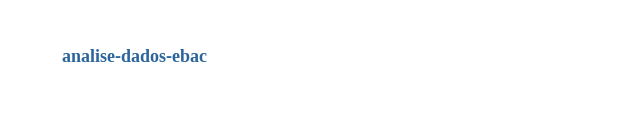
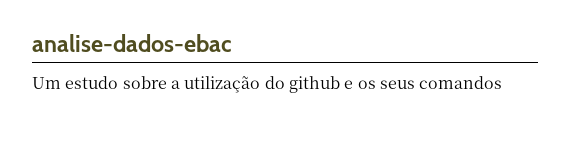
+ Um estudo sobre a utilização do github e os seus comandos

